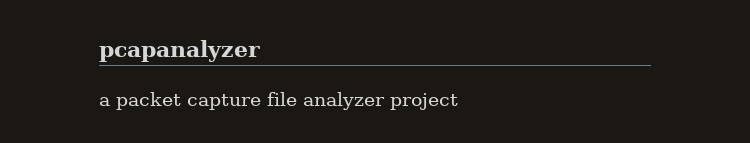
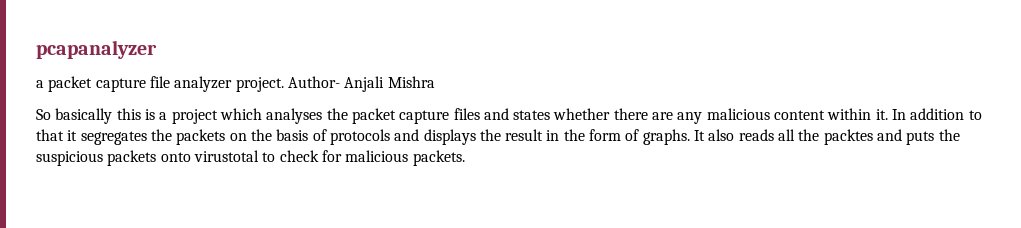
- a packet capture file analyzer project
+ a packet capture file analyzer project. Author- Anjali Mishra
+ So basically this is a project which analyses the packet capture files and states whether there are any malicious content within it. In addition to that it segregates the packets on the basis of protocols and displays the result in the form of graphs. It also reads all the packtes and puts the suspicious packets onto virustotal to check for malicious packets.

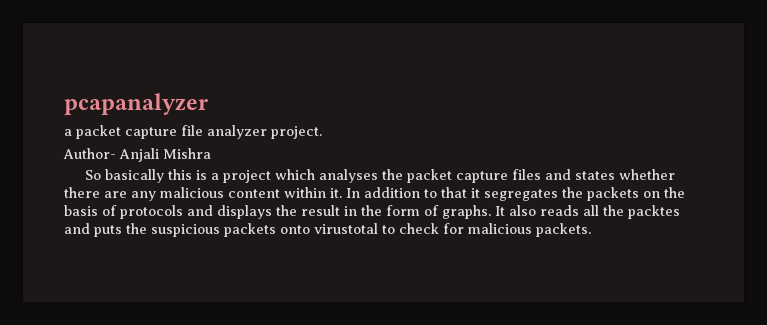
- a packet capture file analyzer project. Author- Anjali Mishra
+ a packet capture file analyzer project.
+ Author- Anjali Mishra

